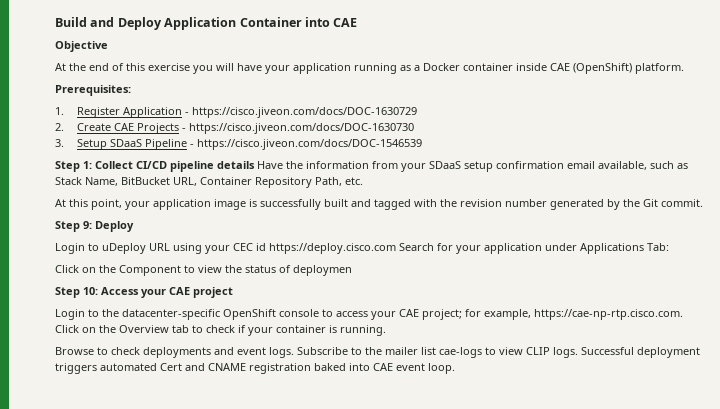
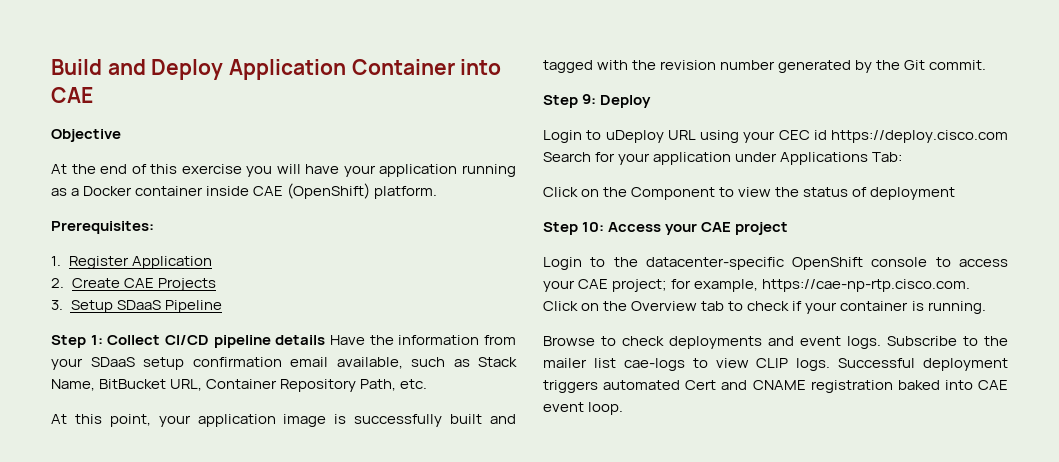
- 1. Register Application - https://cisco.jiveon.com/docs/DOC-1630729
+ 1. Register Application
- 2. Create CAE Projects - https://cisco.jiveon.com/docs/DOC-1630730
+ 2. Create CAE Projects
- 3. Setup SDaaS Pipeline - https://cisco.jiveon.com/docs/DOC-1546539
+ 3. Setup SDaaS Pipeline
- Click on the Component to view the status of deploymen
+ Click on the Component to view the status of deployment

